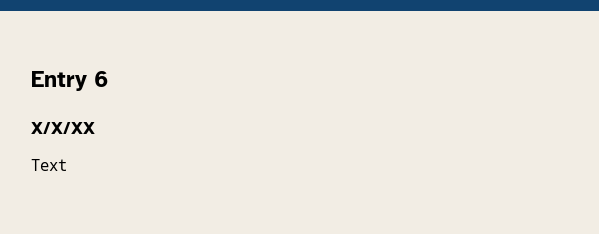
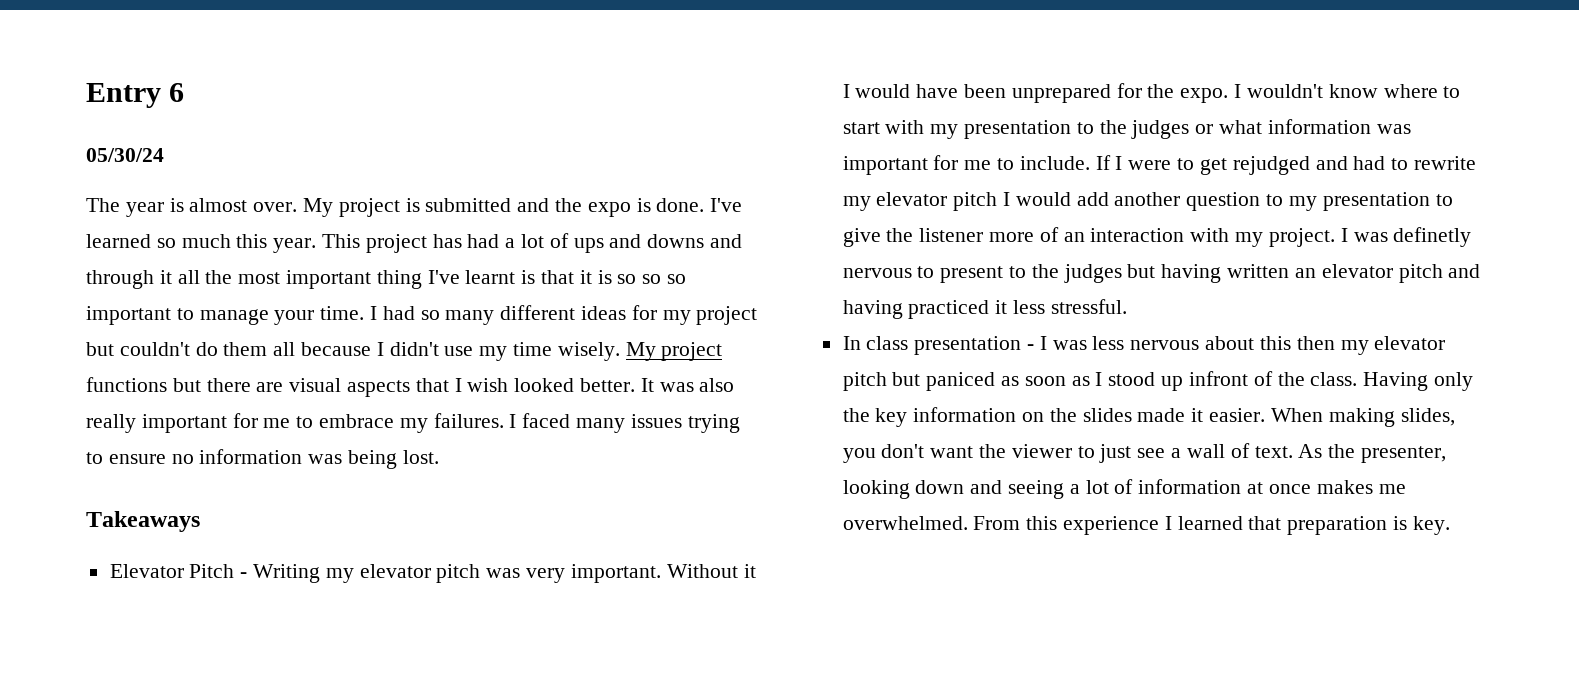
- X/X/XX
- Text
+ 05/30/24
+ The year is almost over. My project is submitted and the expo is done. I've learned so much this year. This project has had a lot of ups and downs and through it all the most important thing I've learnt is that it is so so so important to manage your time. I had so many different ideas for my project but couldn't do them all because I didn't use my time wisely. My project functions but there are visual aspects that I wish looked better. It was also really important for me to embrace my failures. I faced many issues trying to ensure no information was being lost.
+ Takeaways
+ Elevator Pitch - Writing my elevator pitch was very important. Without it I would have been unprepared for the expo. I wouldn't know where to start with my presentation to the judges or what information was important for me to include. If I were to get rejudged and had to rewrite my elevator pitch I would add another question to my presentation to give the listener more of an interaction with my project. I was definetly nervous to present to the judges but having written an elevator pitch and having practiced it less stressful.
+ In class presentation - I was less nervous about this then my elevator pitch but paniced as soon as I stood up infront of the class. Having only the key information on the slides made it easier. When making slides, you don't want the viewer to just see a wall of text. As the presenter, looking down and seeing a lot of information at once makes me overwhelmed. From this experience I learned that preparation is key.

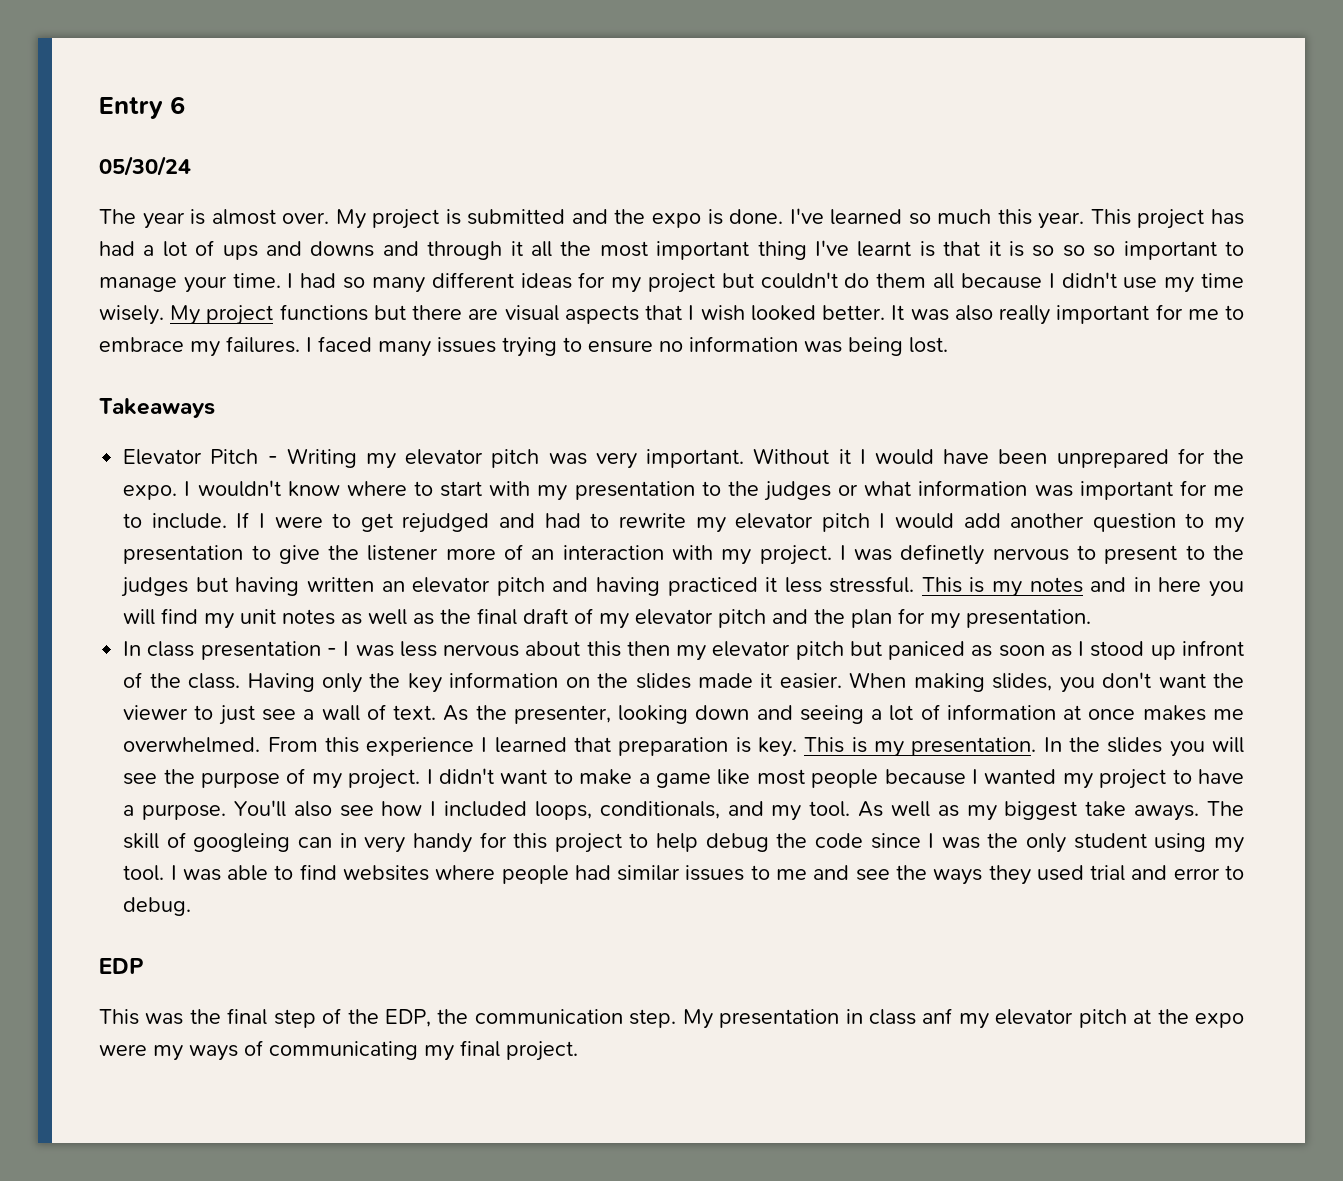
+ This is my notes and in here you will find my unit notes as well as the final draft of my elevator pitch and the plan for my presentation.
+ This is my presentation. In the slides you will see the purpose of my project. I didn't want to make a game like most people because I wanted my project to have a purpose. You'll also see how I included loops, conditionals, and my tool. As well as my biggest take aways. The skill of googleing can in very handy for this project to help debug the code since I was the only student using my tool. I was able to find websites where people had similar issues to me and see the ways they used trial and error to debug.
+ EDP
+ This was the final step of the EDP, the communication step. My presentation in class anf my elevator pitch at the expo were my ways of communicating my final project.

